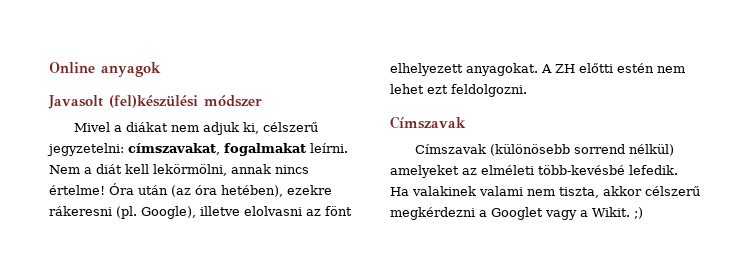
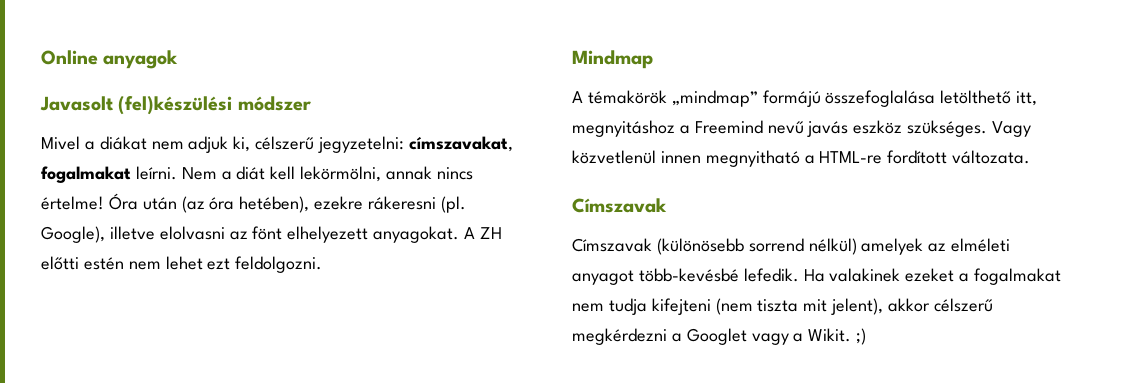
+ Mindmap
+ A témakörök „mindmap” formájú összefoglalása letölthető itt, megnyitáshoz a Freemind nevű javás eszköz szükséges. Vagy közvetlenül innen megnyitható a HTML-re fordított változata.
- Címszavak (különösebb sorrend nélkül) amelyeket az elméleti több-kevésbé lefedik.
+ Címszavak (különösebb sorrend nélkül) amelyek az elméleti anyagot több-kevésbé lefedik.
- Ha valakinek valami nem tiszta, akkor célszerű megkérdezni a Googlet vagy a Wikit. ;)
+ Ha valakinek ezeket a fogalmakat nem tudja kifejteni (nem tiszta mit jelent), akkor célszerű megkérdezni a Googlet vagy a Wikit. ;)

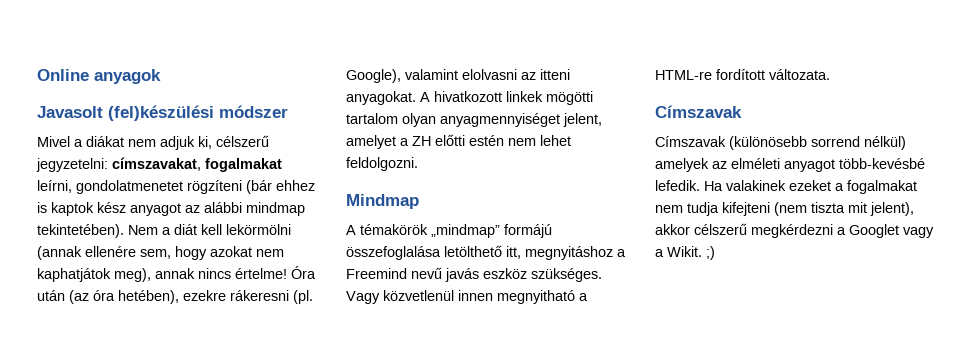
- Mivel a diákat nem adjuk ki, célszerű jegyzetelni: címszavakat, fogalmakat leírni. Nem a diát kell lekörmölni, annak nincs értelme!
+ Mivel a diákat nem adjuk ki, célszerű jegyzetelni: címszavakat, fogalmakat leírni, gondolatmenetet rögzíteni (bár ehhez is kaptok kész anyagot az alábbi mindmap tekintetében). Nem a diát kell lekörmölni (annak ellenére sem, hogy azokat nem kaphatjátok meg), annak nincs értelme!
- Google), illetve elolvasni az fönt elhelyezett anyagokat. A ZH előtti estén nem lehet ezt feldolgozni.
+ Google), valamint elolvasni az itteni anyagokat. A hivatkozott linkek mögötti tartalom olyan anyagmennyiséget jelent, amelyet a ZH előtti estén nem lehet feldolgozni.

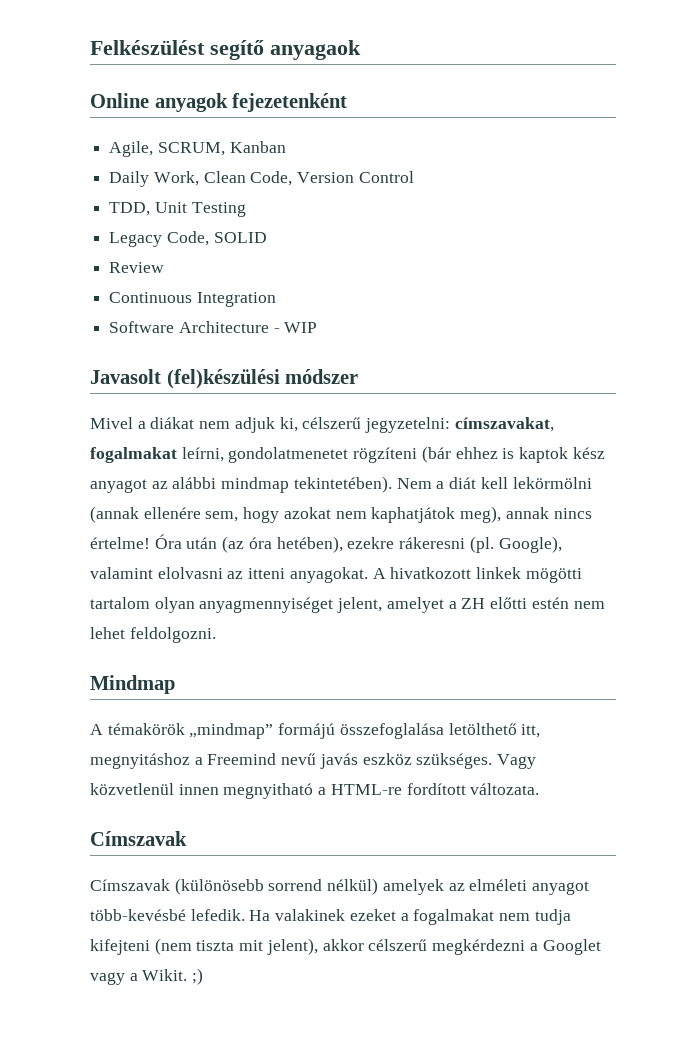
+ Felkészülést segítő anyagaok
- Online anyagok
+ Online anyagok fejezetenként
+ Agile, SCRUM, Kanban
+ Daily Work, Clean Code, Version Control
+ TDD, Unit Testing
+ Legacy Code, SOLID
+ Review
+ Continuous Integration
+ Software Architecture - WIP

